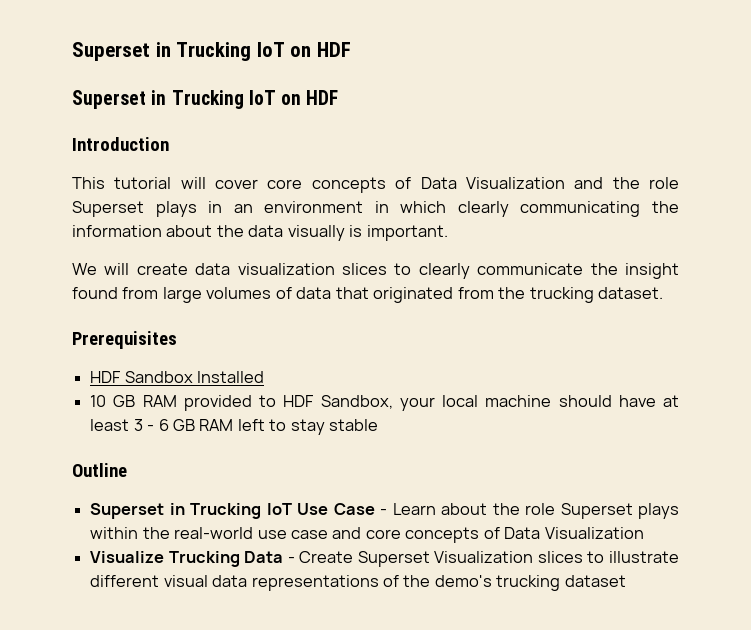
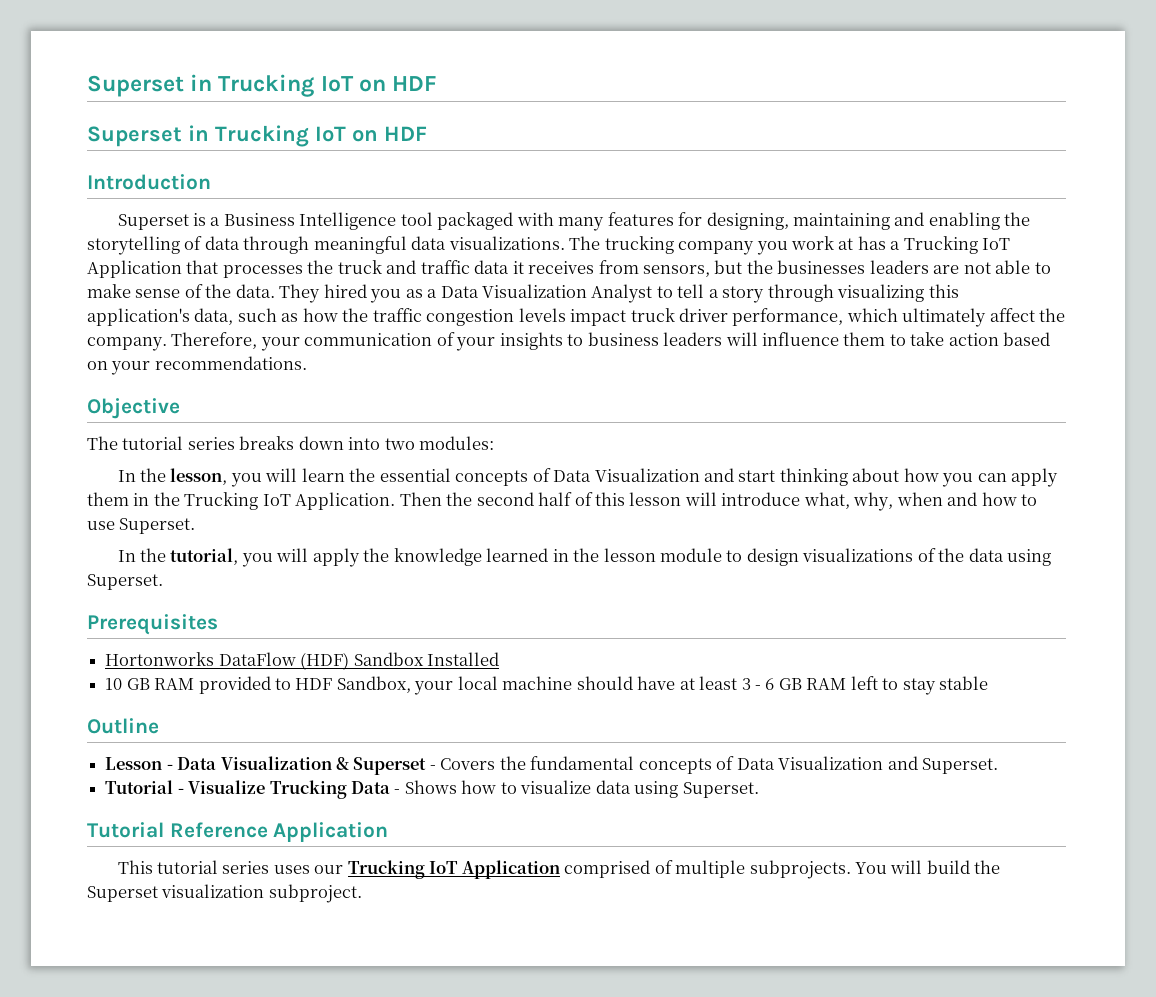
- This tutorial will cover core concepts of Data Visualization and the role Superset plays in an environment in which clearly communicating the information about the data visually is important.
- We will create data visualization slices to clearly communicate the insight found from large volumes of data that originated from the trucking dataset.
+ Superset is a Business Intelligence tool packaged with many features for designing, maintaining and enabling the storytelling of data through meaningful data visualizations. The trucking company you work at has a Trucking IoT Application that processes the truck and traffic data it receives from sensors, but the businesses leaders are not able to make sense of the data. They hired you as a Data Visualization Analyst to tell a story through visualizing this application's data, such as how the traffic congestion levels impact truck driver performance, which ultimately affect the company. Therefore, your communication of your insights to business leaders will influence them to take action based on your recommendations.
+ Objective
+ The tutorial series breaks down into two modules:
+ In the lesson, you will learn the essential concepts of Data Visualization and start thinking about how you can apply them in the Trucking IoT Application. Then the second half of this lesson will introduce what, why, when and how to use Superset.
+ In the tutorial, you will apply the knowledge learned in the lesson module to design visualizations of the data using Superset.
  Prerequisites
- HDF Sandbox Installed
+ Hortonworks DataFlow (HDF) Sandbox Installed
- Superset in Trucking IoT Use Case - Learn about the role Superset plays within the real-world use case and core concepts of Data Visualization
- Visualize Trucking Data - Create Superset Visualization slices to illustrate different visual data representations of the demo's trucking dataset
+ Lesson - Data Visualization & Superset - Covers the fundamental concepts of Data Visualization and Superset.
+ Tutorial - Visualize Trucking Data - Shows how to visualize data using Superset.
+ Tutorial Reference Application
+ This tutorial series uses our Trucking IoT Application comprised of multiple subprojects. You will build the Superset visualization subproject.

